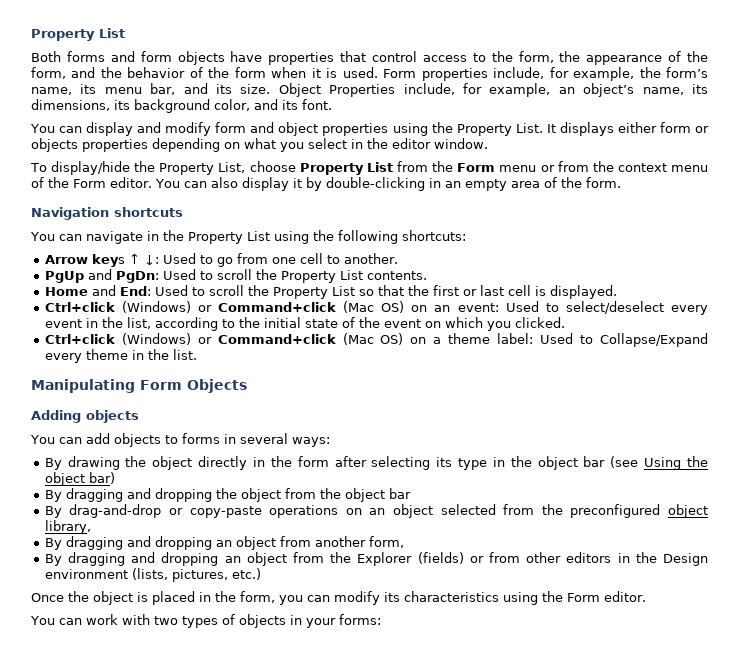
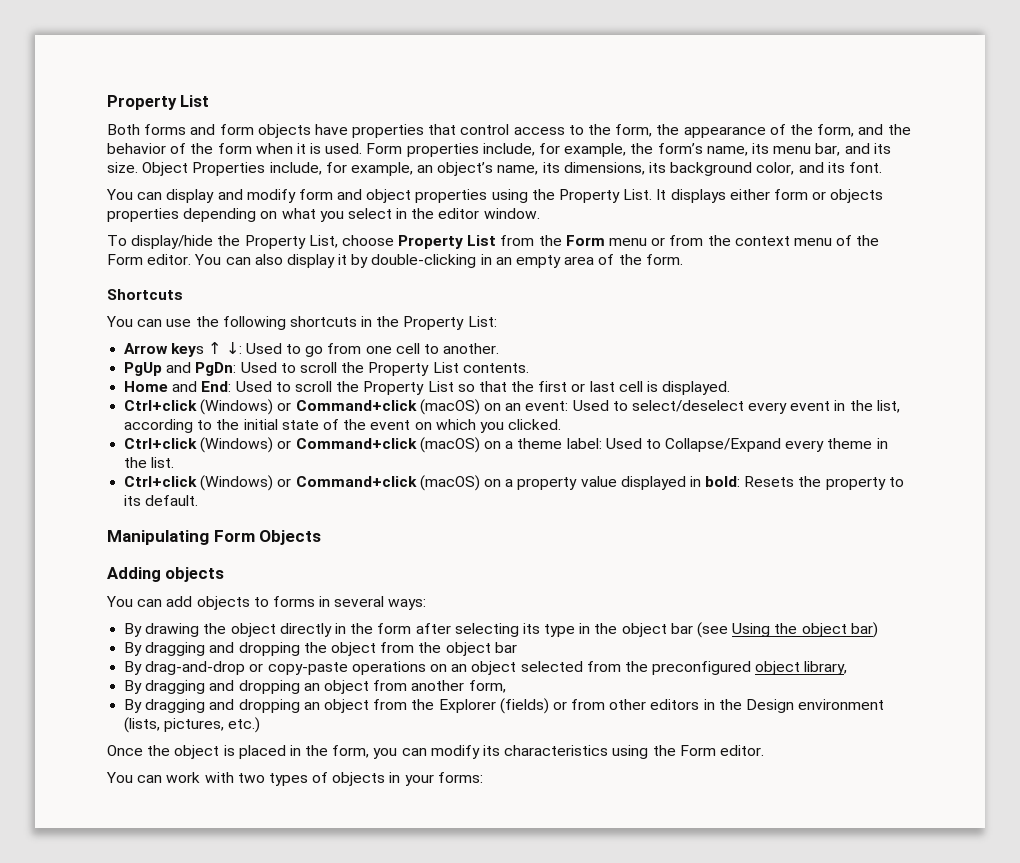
- Navigation shortcuts
- You can navigate in the Property List using the following shortcuts:
+ Shortcuts
+ You can use the following shortcuts in the Property List:
- Ctrl+click (Windows) or Command+click (Mac OS) on an event: Used to select/deselect every event in the list, according to the initial state of the event on which you clicked.
+ Ctrl+click (Windows) or Command+click (macOS) on an event: Used to select/deselect every event in the list, according to the initial state of the event on which you clicked.
- Ctrl+click (Windows) or Command+click (Mac OS) on a theme label: Used to Collapse/Expand every theme in the list.
+ Ctrl+click (Windows) or Command+click (macOS) on a theme label: Used to Collapse/Expand every theme in the list.
+ Ctrl+click (Windows) or Command+click (macOS) on a property value displayed in bold: Resets the property to its default.

